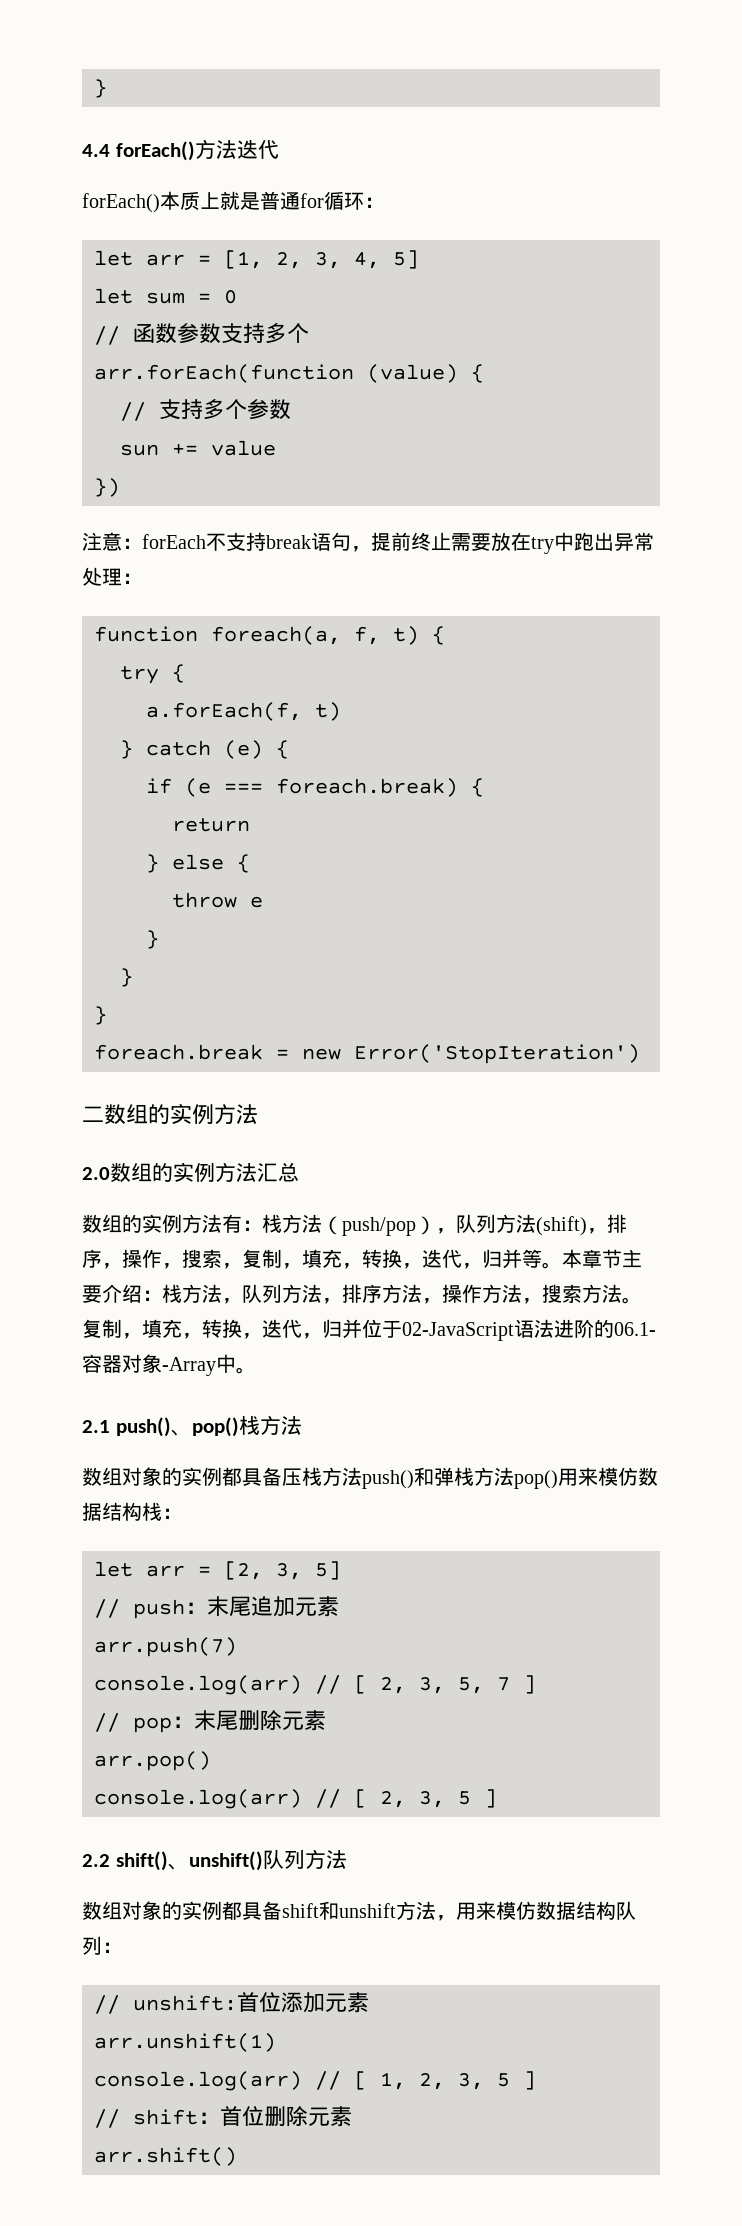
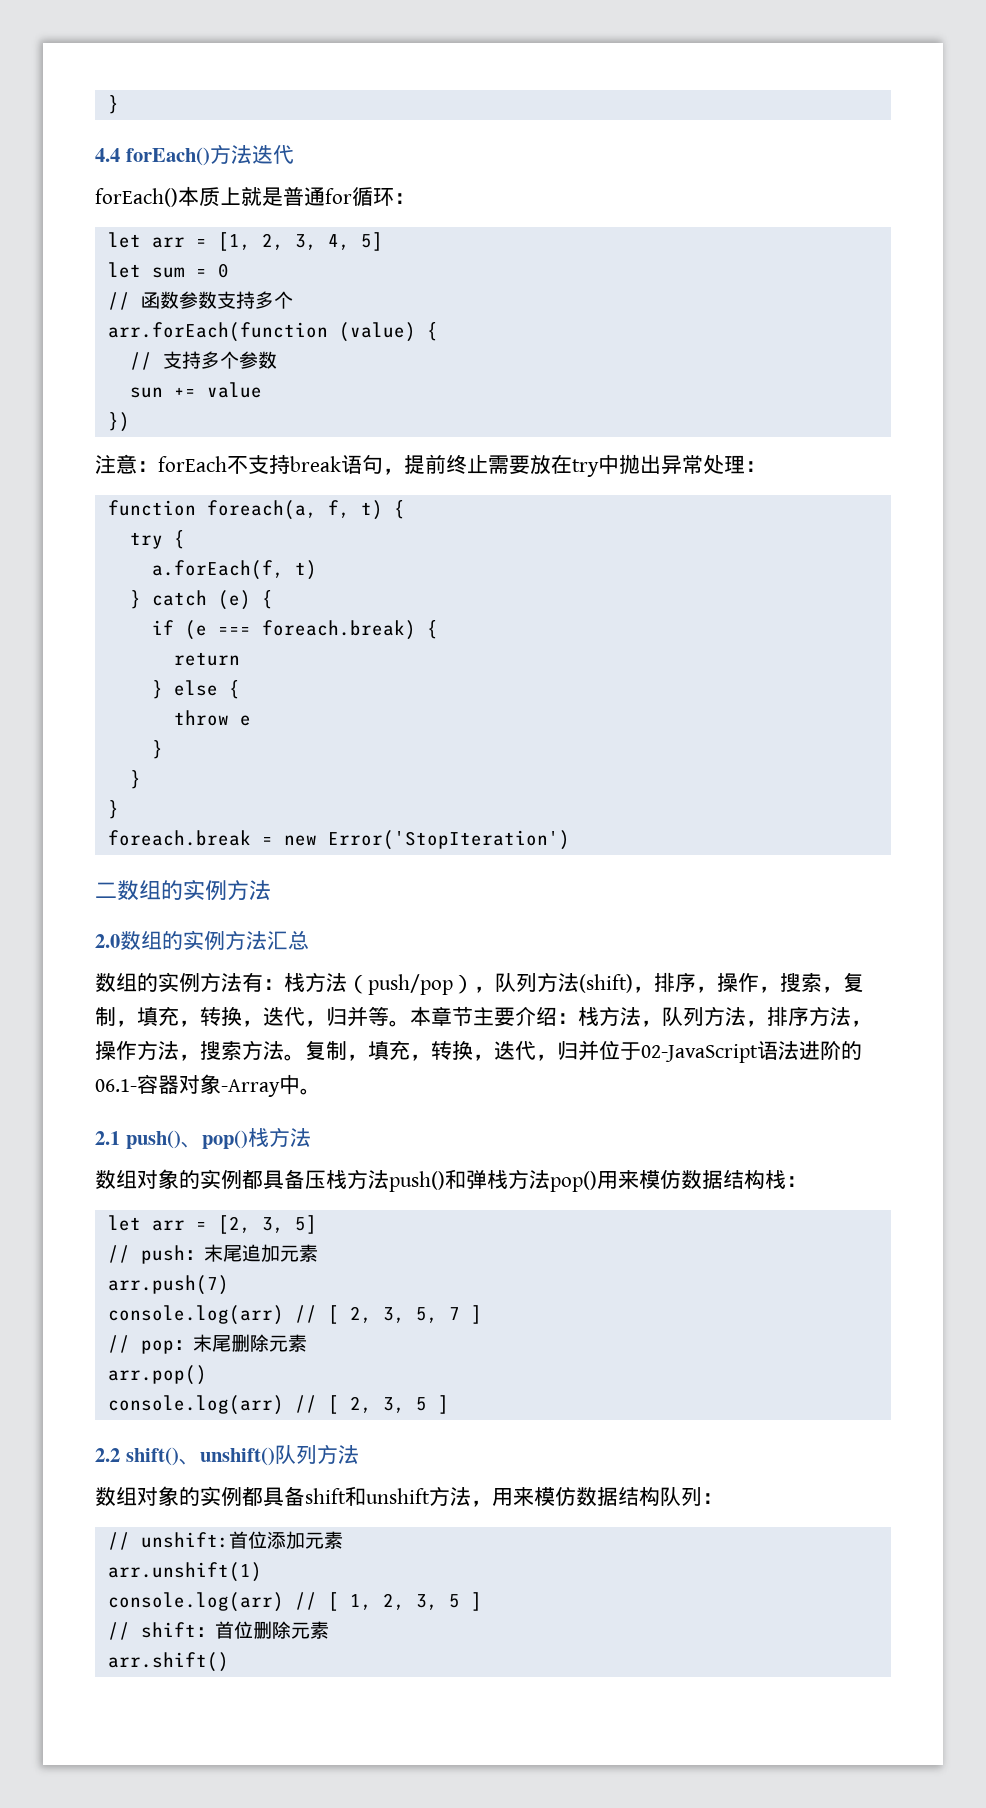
- 注意：forEach不支持break语句，提前终止需要放在try中跑出异常处理：
+ 注意：forEach不支持break语句，提前终止需要放在try中抛出异常处理：

